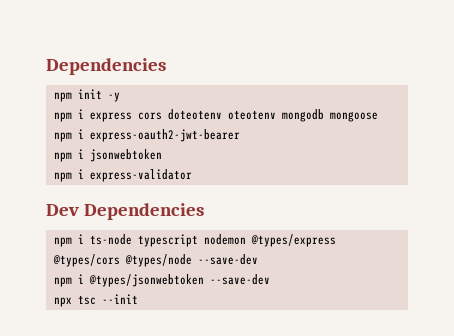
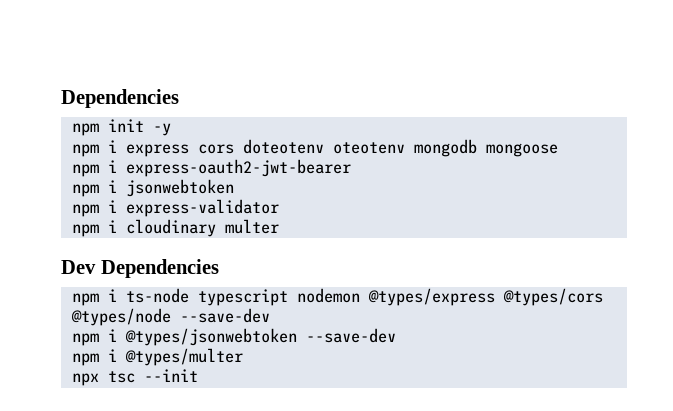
+ npm i cloudinary multer
+ npm i @types/multer

